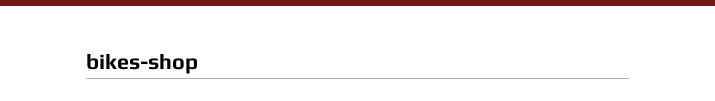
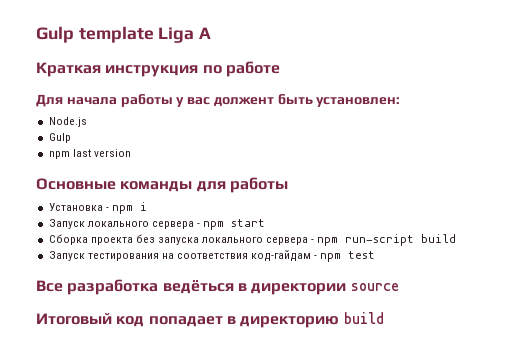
- bikes-shop
+ Gulp template Liga A
+ Краткая инструкция по работе
+ Для начала работы у вас должент быть установлен:
+ Node.js
+ Gulp
+ npm last version
+ Основные команды для работы
+ Установка - npm i
+ Запуск локального сервера - npm start
+ Сборка проекта без запуска локального сервера - npm run-script build
+ Запуск тестирования на соответствия код-гайдам - npm test
+ Все разработка ведёться в директории source
+ Итоговый код попадает в директорию build

